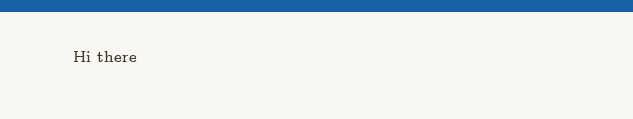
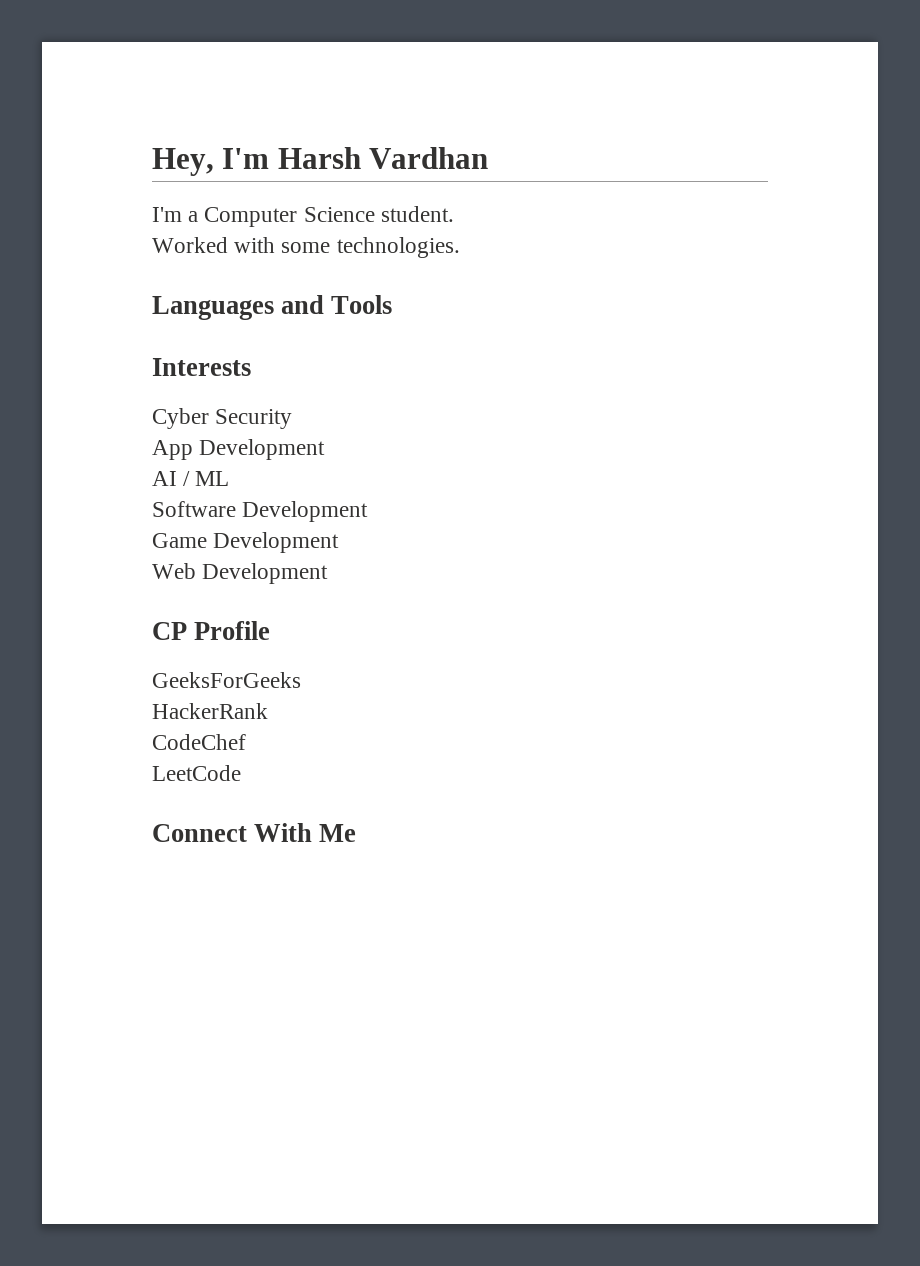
- Hi there
+ Hey, I'm Harsh Vardhan
+ I'm a Computer Science student.
+ Worked with some technologies.
+ Languages and Tools
+ Interests
+ Cyber Security
+ App Development
+ AI / ML
+ Software Development
+ Game Development
+ Web Development
+ CP Profile
+ GeeksForGeeks
+ HackerRank
+ CodeChef
+ LeetCode
+ Connect With Me

